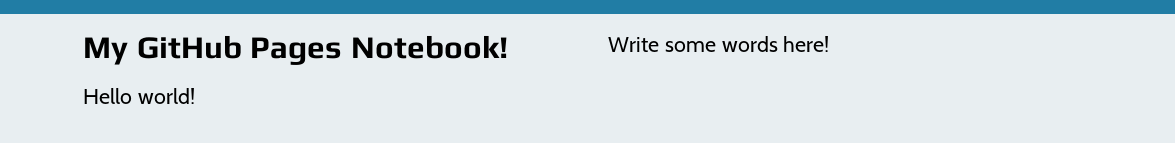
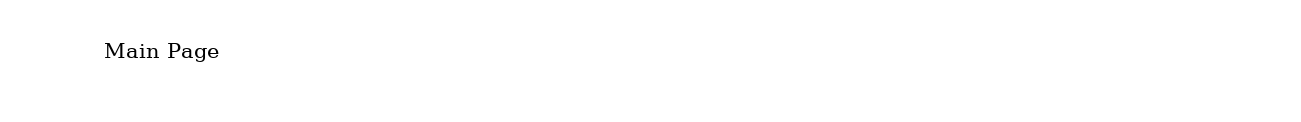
- My GitHub Pages Notebook!
- Hello world!
- Write some words here!
+ Main Page

